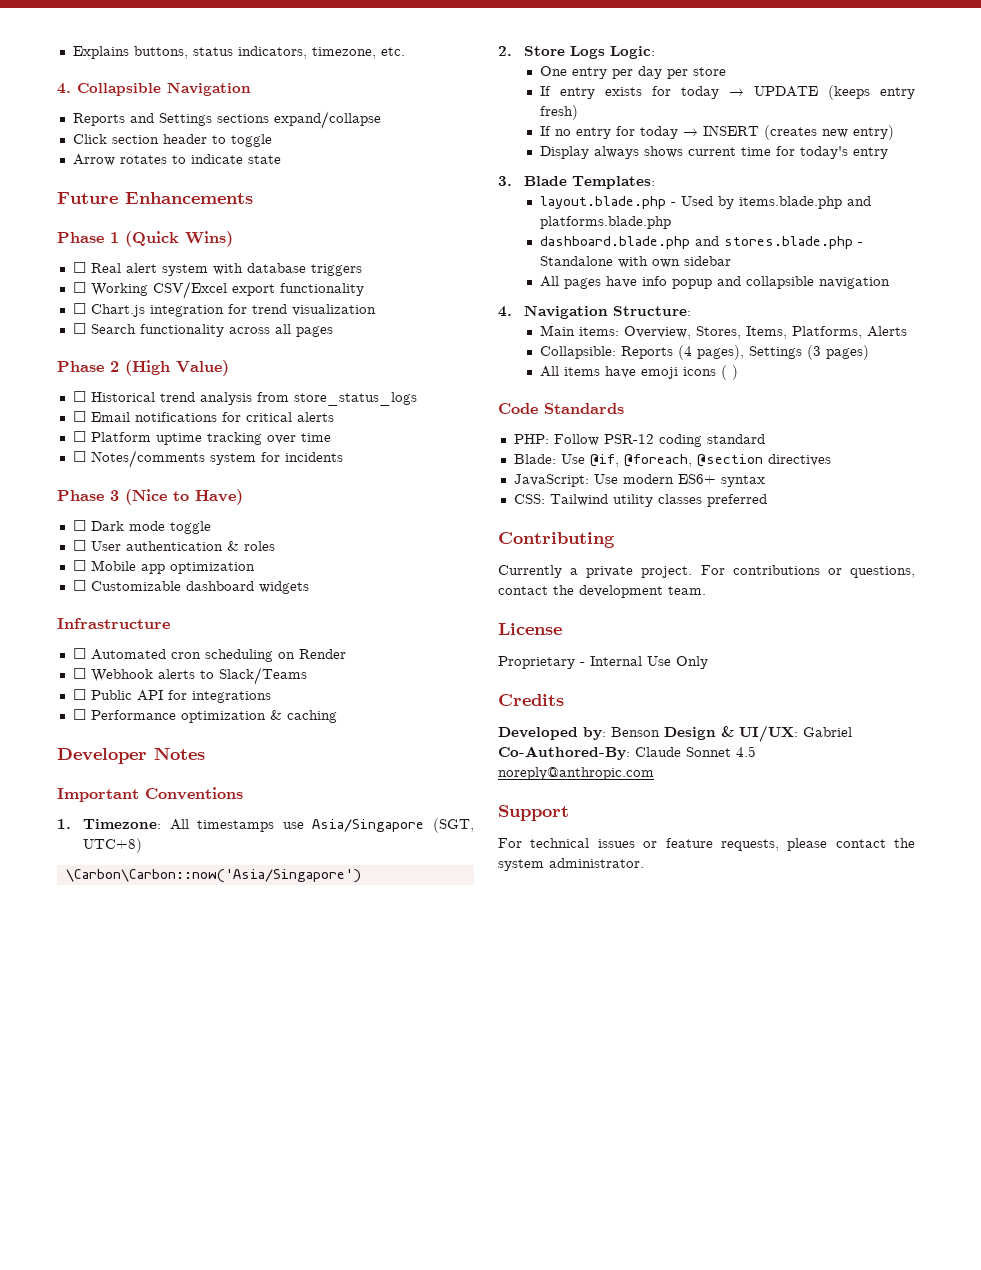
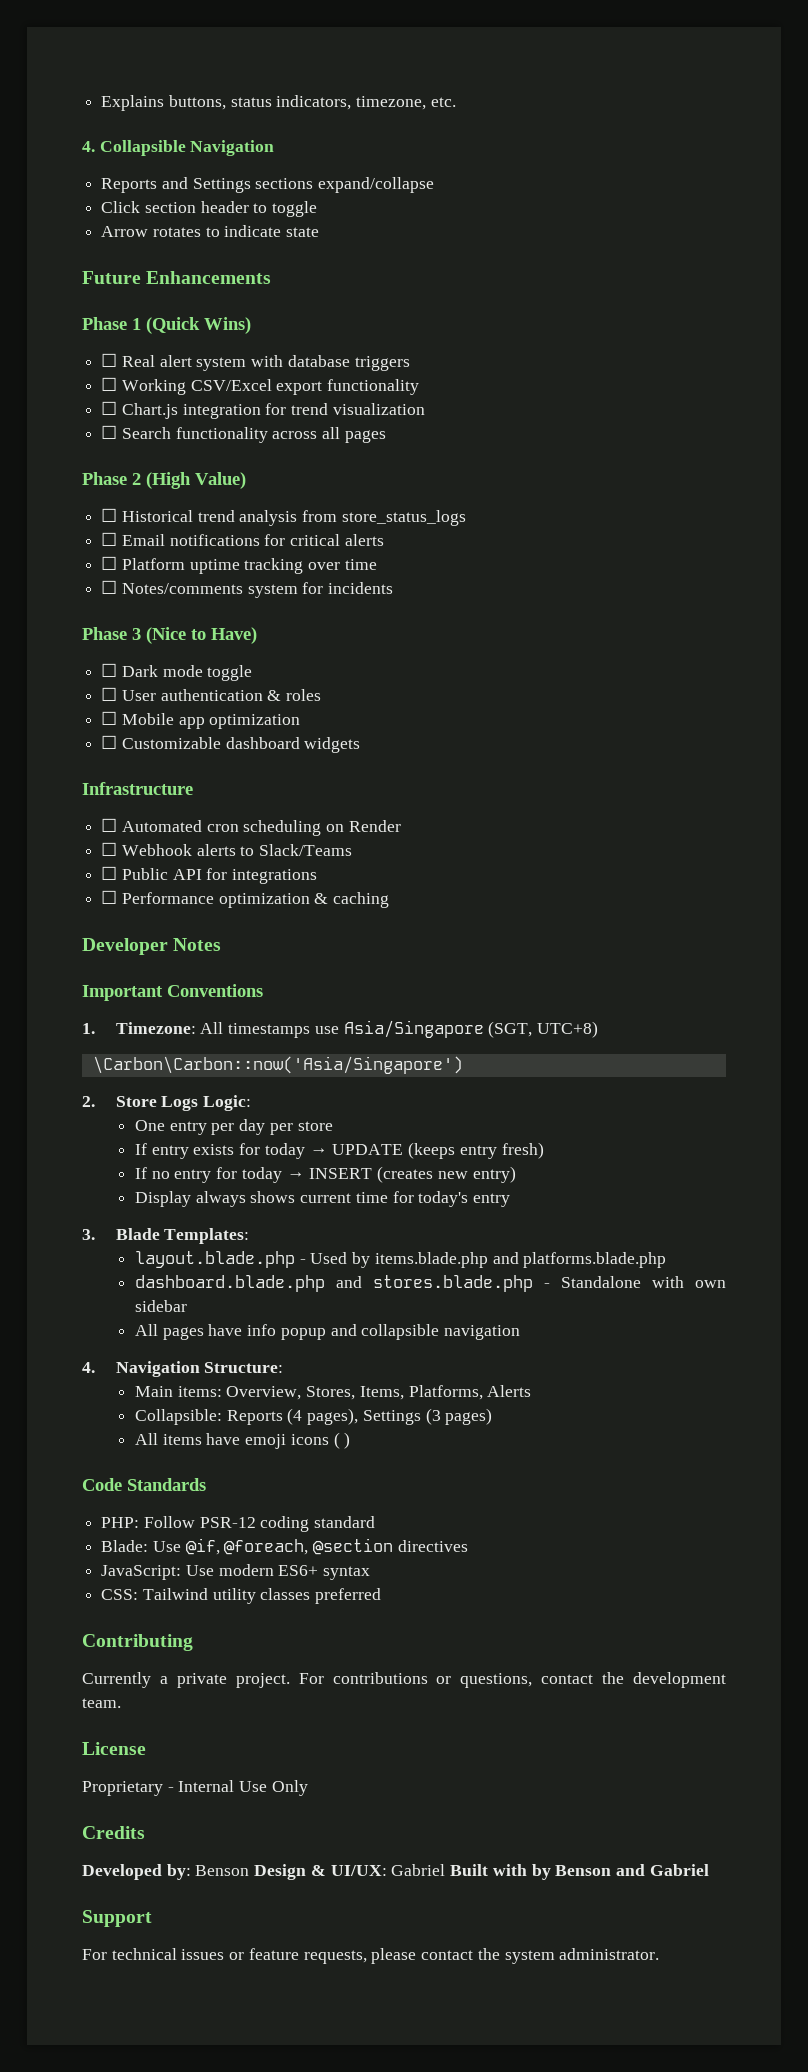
- Developed by: Benson Design & UI/UX: Gabriel Co-Authored-By: Claude Sonnet 4.5 noreply@anthropic.com
+ Developed by: Benson Design & UI/UX: Gabriel Built with by Benson and Gabriel

